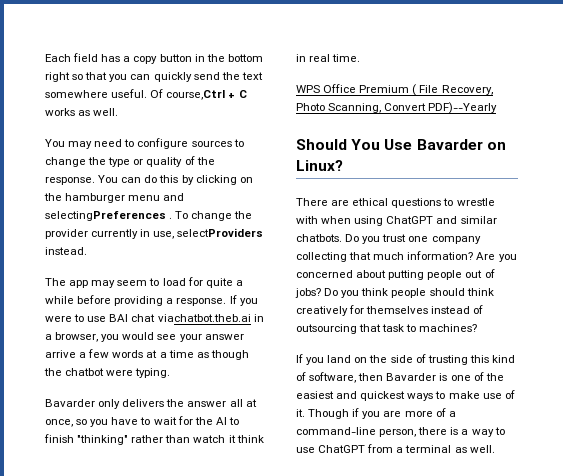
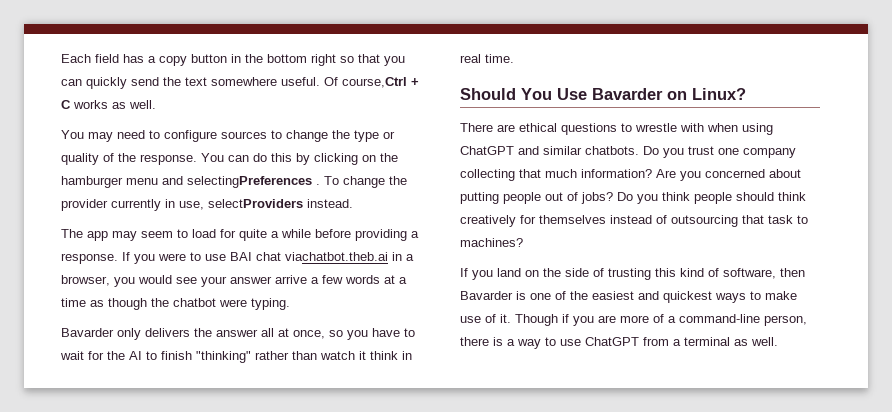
- WPS Office Premium ( File Recovery, Photo Scanning, Convert PDF)--Yearly

